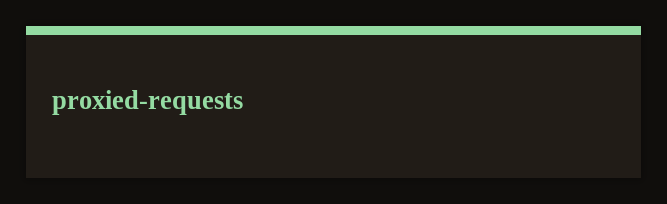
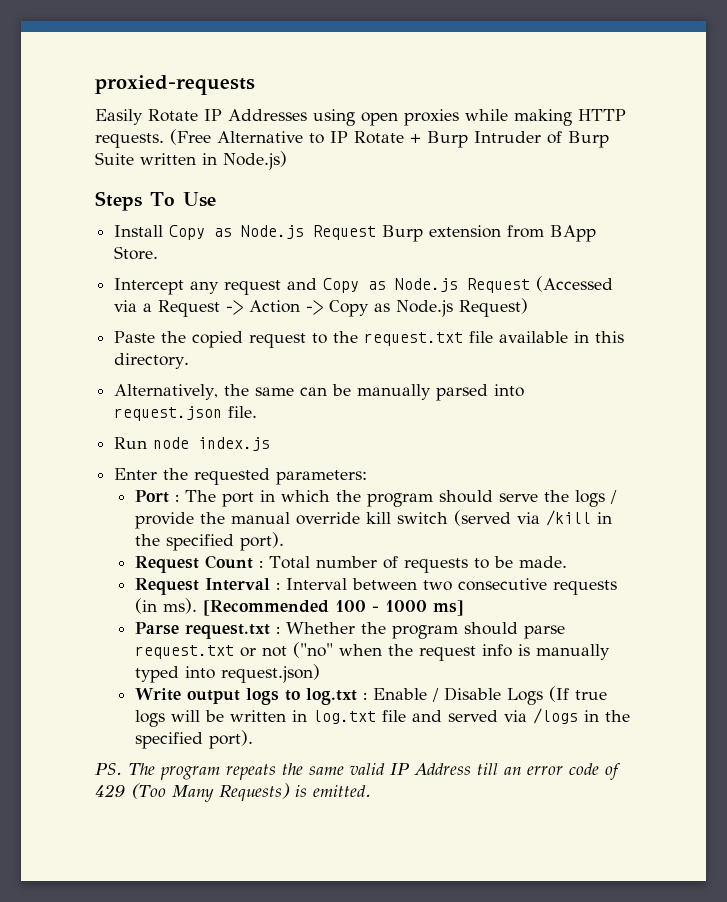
+ Easily Rotate IP Addresses using open proxies while making HTTP requests. (Free Alternative to IP Rotate + Burp Intruder of Burp Suite written in Node.js)
+ Steps To Use
+ Install Copy as Node.js Request Burp extension from BApp Store.
+ Intercept any request and Copy as Node.js Request (Accessed via a Request -> Action -> Copy as Node.js Request)
+ Paste the copied request to the request.txt file available in this directory.
+ Alternatively, the same can be manually parsed into request.json file.
+ Run node index.js
+ Enter the requested parameters:
+ Port : The port in which the program should serve the logs / provide the manual override kill switch (served via /kill in the specified port).
+ Request Count : Total number of requests to be made.
+ Request Interval : Interval between two consecutive requests (in ms). [Recommended 100 - 1000 ms]
+ Parse request.txt : Whether the program should parse request.txt or not ("no" when the request info is manually typed into request.json)
+ Write output logs to log.txt : Enable / Disable Logs (If true logs will be written in log.txt file and served via /logs in the specified port).
+ PS. The program repeats the same valid IP Address till an error code of 429 (Too Many Requests) is emitted.

